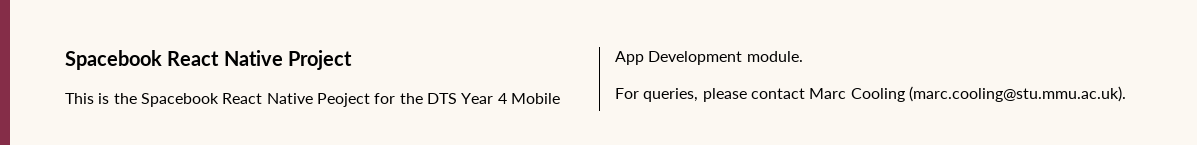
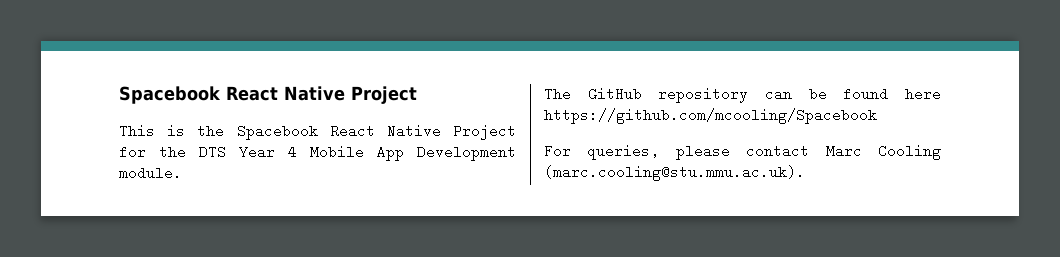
- This is the Spacebook React Native Peoject for the DTS Year 4 Mobile App Development module.
+ This is the Spacebook React Native Project for the DTS Year 4 Mobile App Development module.
+ The GitHub repository can be found here https://github.com/mcooling/Spacebook

